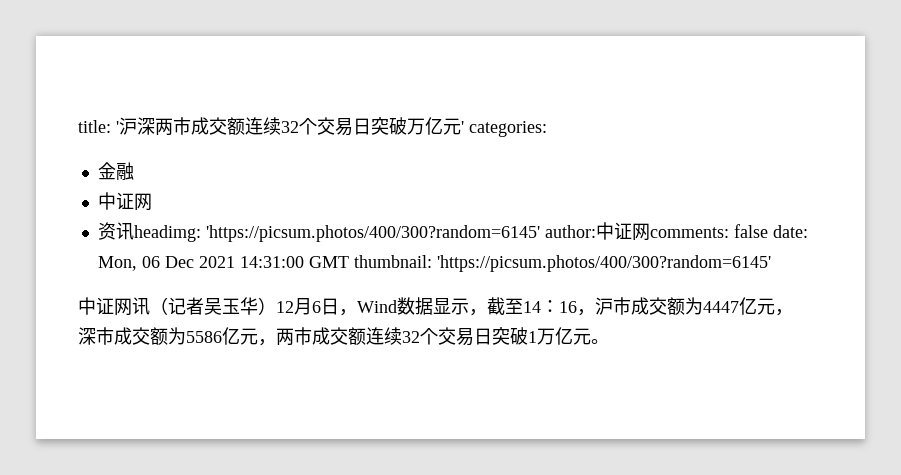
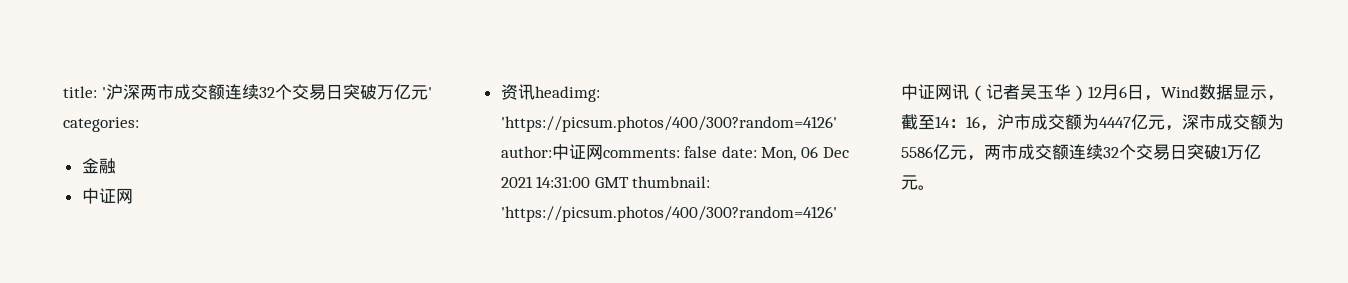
- 资讯headimg: 'https://picsum.photos/400/300?random=6145' author:中证网comments: false date: Mon, 06 Dec 2021 14:31:00 GMT thumbnail: 'https://picsum.photos/400/300?random=6145'
+ 资讯headimg: 'https://picsum.photos/400/300?random=4126' author:中证网comments: false date: Mon, 06 Dec 2021 14:31:00 GMT thumbnail: 'https://picsum.photos/400/300?random=4126'

